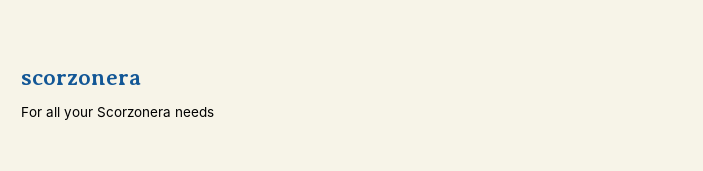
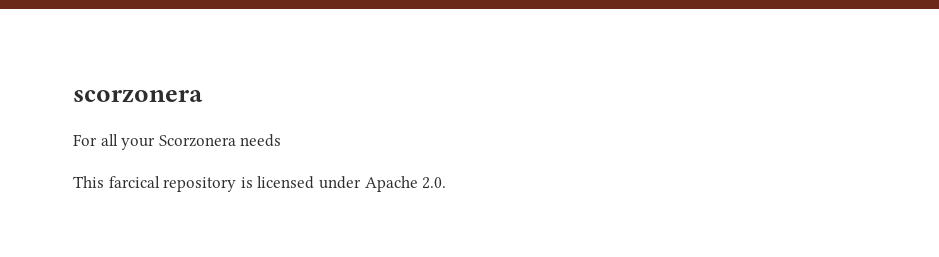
+ This farcical repository is licensed under Apache 2.0.

